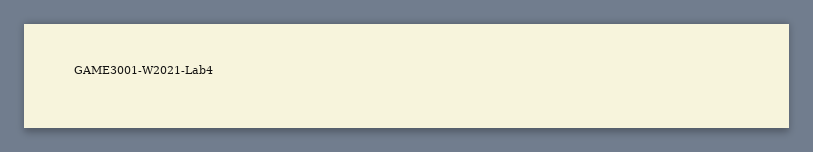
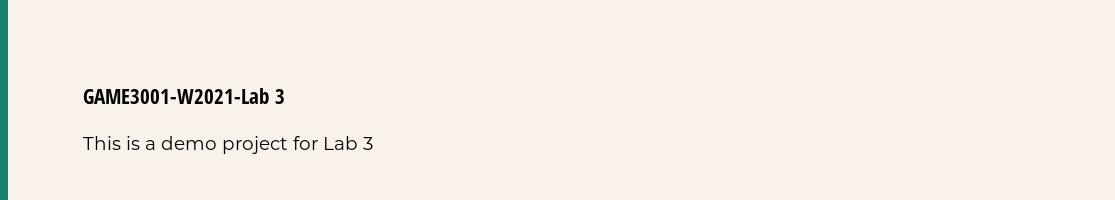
- GAME3001-W2021-Lab4
+ GAME3001-W2021-Lab 3
+ This is a demo project for Lab 3

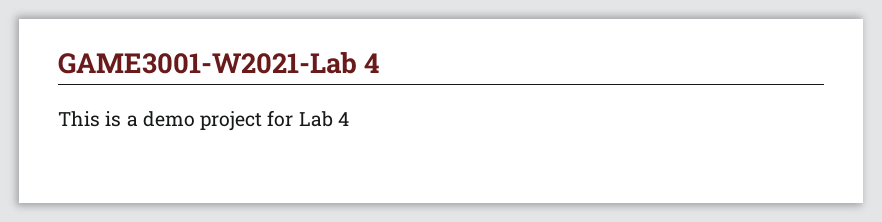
- GAME3001-W2021-Lab 3
+ GAME3001-W2021-Lab 4
- This is a demo project for Lab 3
+ This is a demo project for Lab 4

